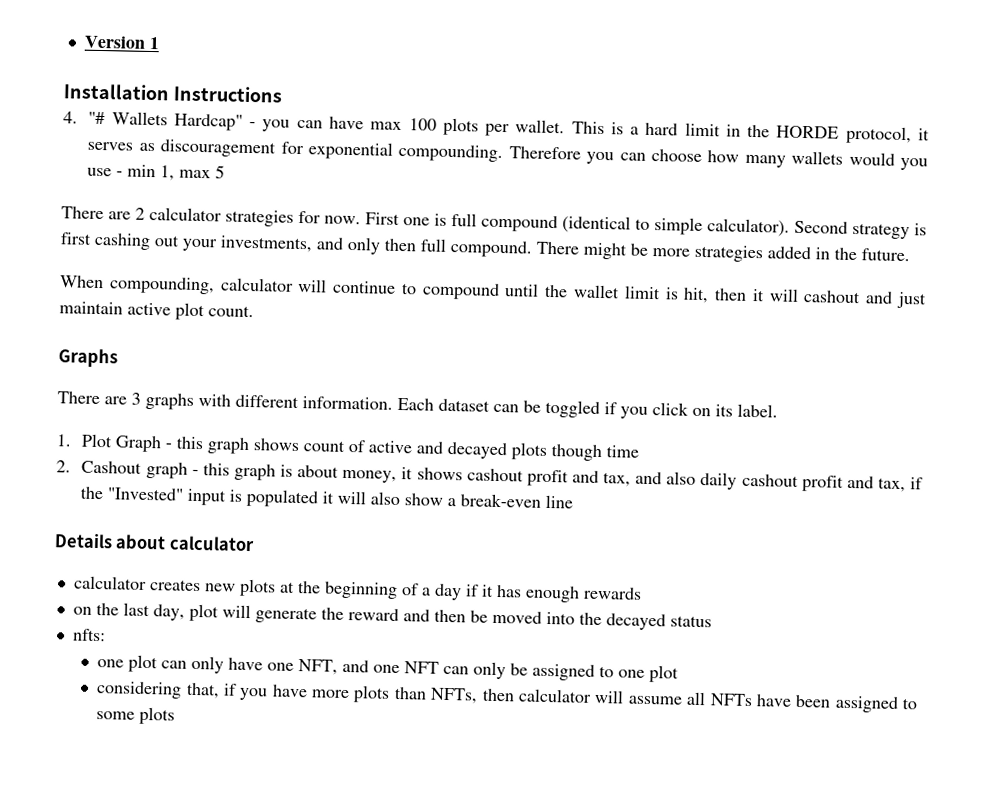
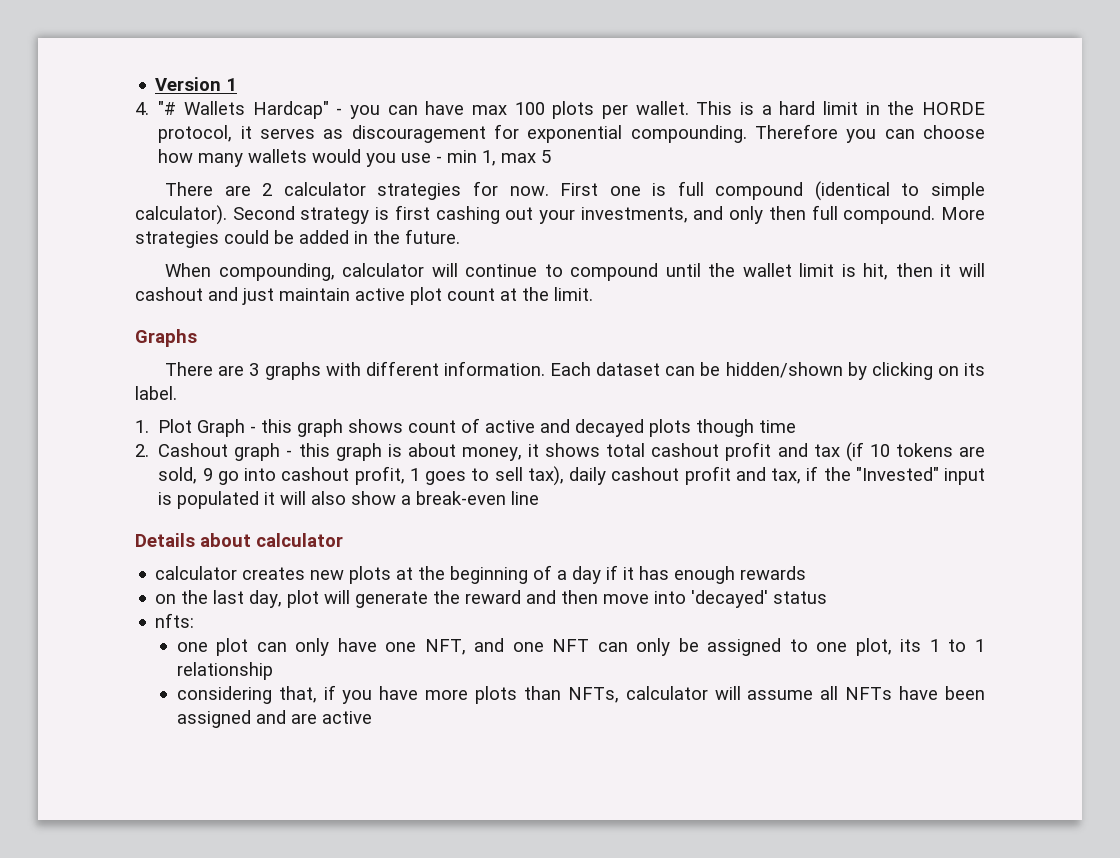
- Installation Instructions
- There might be more strategies added in the future.
+ More strategies could be added in the future.
- When compounding, calculator will continue to compound until the wallet limit is hit, then it will cashout and just maintain active plot count.
+ When compounding, calculator will continue to compound until the wallet limit is hit, then it will cashout and just maintain active plot count at the limit.
- Each dataset can be toggled if you click on its label.
+ Each dataset can be hidden/shown by clicking on its label.
- 2. Cashout graph - this graph is about money, it shows cashout profit and tax, and also daily cashout profit and tax, if the "Invested" input is populated it will also show a break-even line
+ 2. Cashout graph - this graph is about money, it shows total cashout profit and tax (if 10 tokens are sold, 9 go into cashout profit, 1 goes to sell tax), daily cashout profit and tax, if the "Invested" input is populated it will also show a break-even line
- on the last day, plot will generate the reward and then be moved into the decayed status
+ on the last day, plot will generate the reward and then move into 'decayed' status
- one plot can only have one NFT, and one NFT can only be assigned to one plot
+ one plot can only have one NFT, and one NFT can only be assigned to one plot, its 1 to 1 relationship
- considering that, if you have more plots than NFTs, then calculator will assume all NFTs have been assigned to some plots
+ considering that, if you have more plots than NFTs, calculator will assume all NFTs have been assigned and are active

